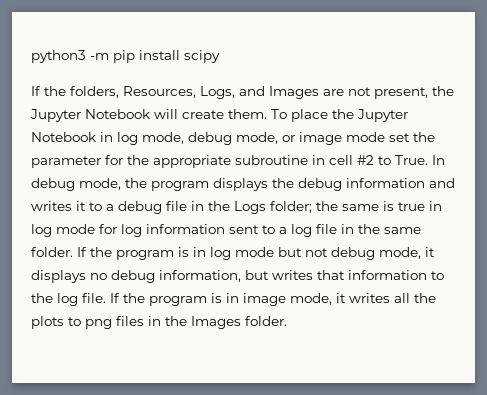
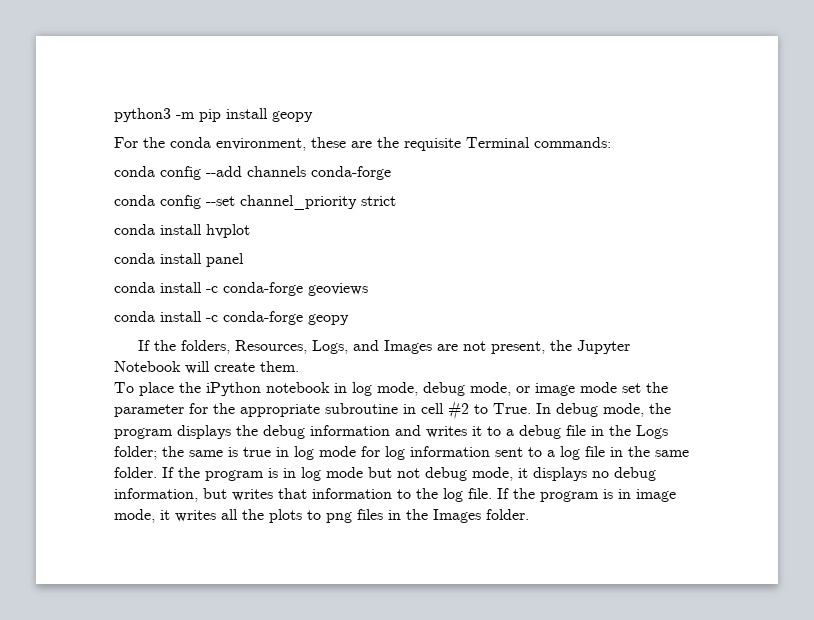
- python3 -m pip install scipy
+ python3 -m pip install geopy
+ For the conda environment, these are the requisite Terminal commands:
+ conda config --add channels conda-forge
+ conda config --set channel_priority strict
+ conda install hvplot
+ conda install panel
+ conda install -c conda-forge geoviews
+ conda install -c conda-forge geopy
- If the folders, Resources, Logs, and Images are not present, the Jupyter Notebook will create them. To place the Jupyter Notebook in log mode, debug mode, or image mode set the parameter for the appropriate subroutine in cell #2 to True.
+ If the folders, Resources, Logs, and Images are not present, the Jupyter Notebook will create them.
+ To place the iPython notebook in log mode, debug mode, or image mode set the parameter for the appropriate subroutine in cell #2 to True.

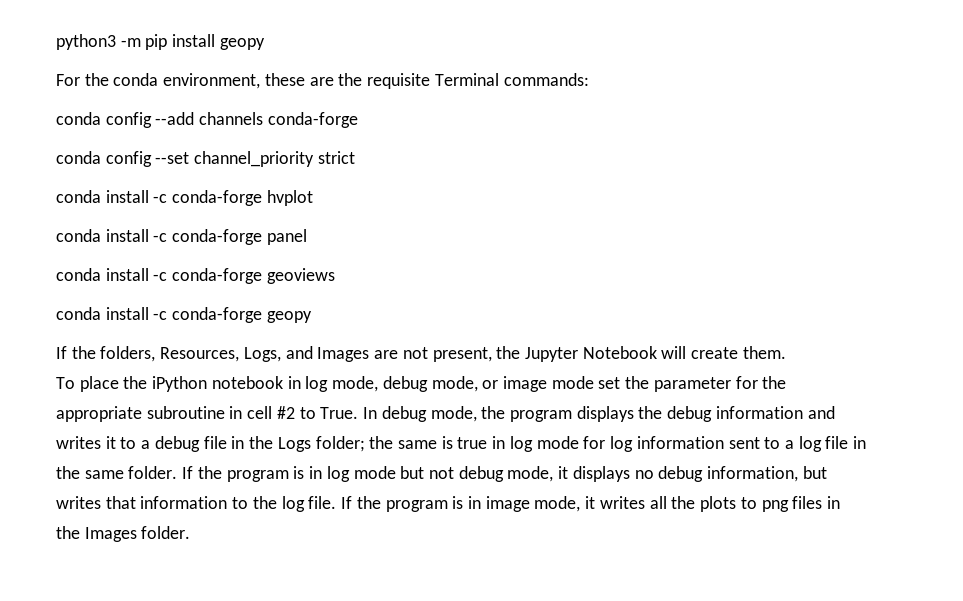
- conda install hvplot
+ conda install -c conda-forge hvplot
- conda install panel
+ conda install -c conda-forge panel

